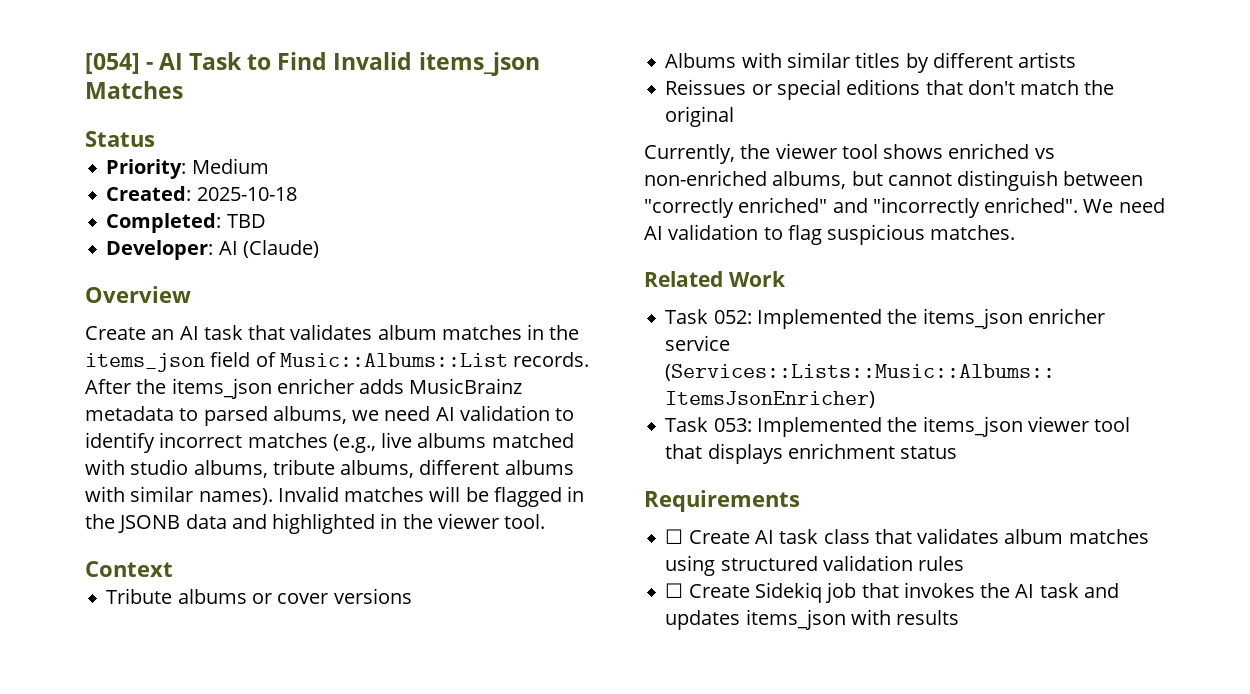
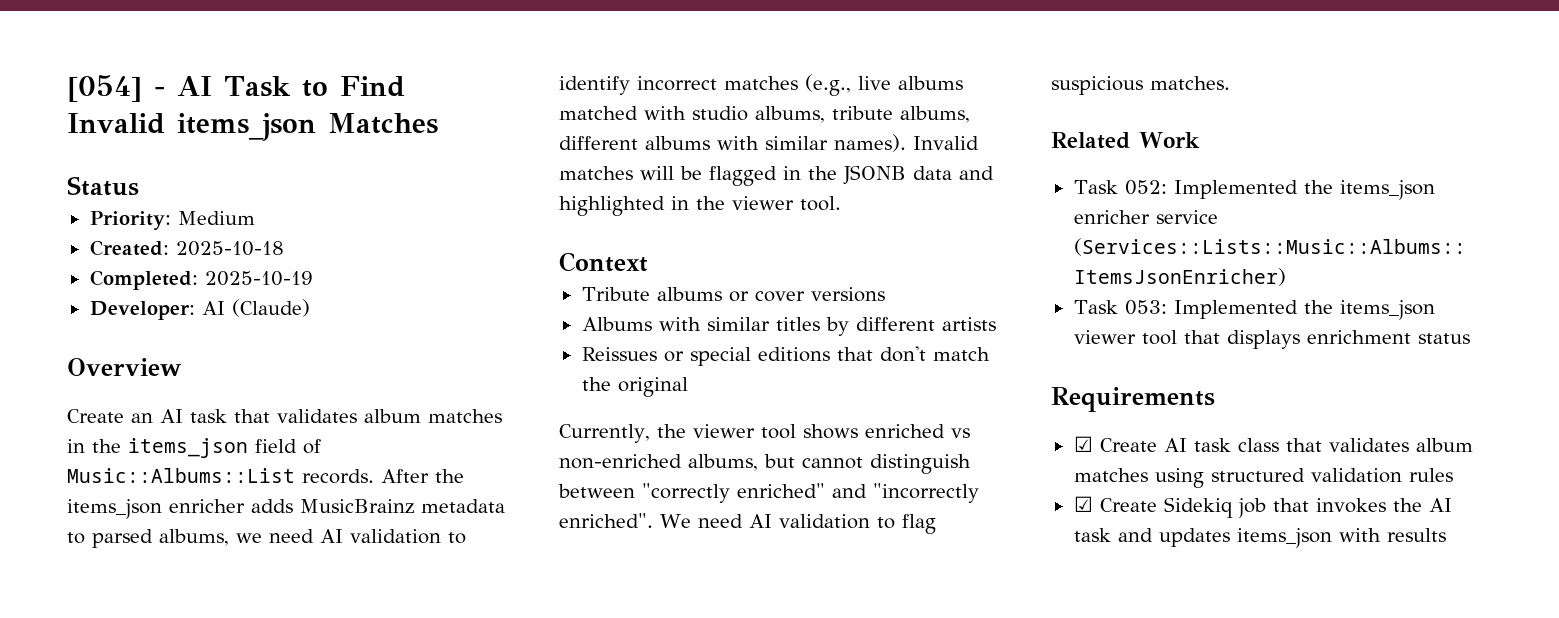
- Completed: TBD
+ Completed: 2025-10-19
- ☐ Create AI task class that validates album matches using structured validation rules
+ ☑ Create AI task class that validates album matches using structured validation rules
- ☐ Create Sidekiq job that invokes the AI task and updates items_json with results
+ ☑ Create Sidekiq job that invokes the AI task and updates items_json with results

